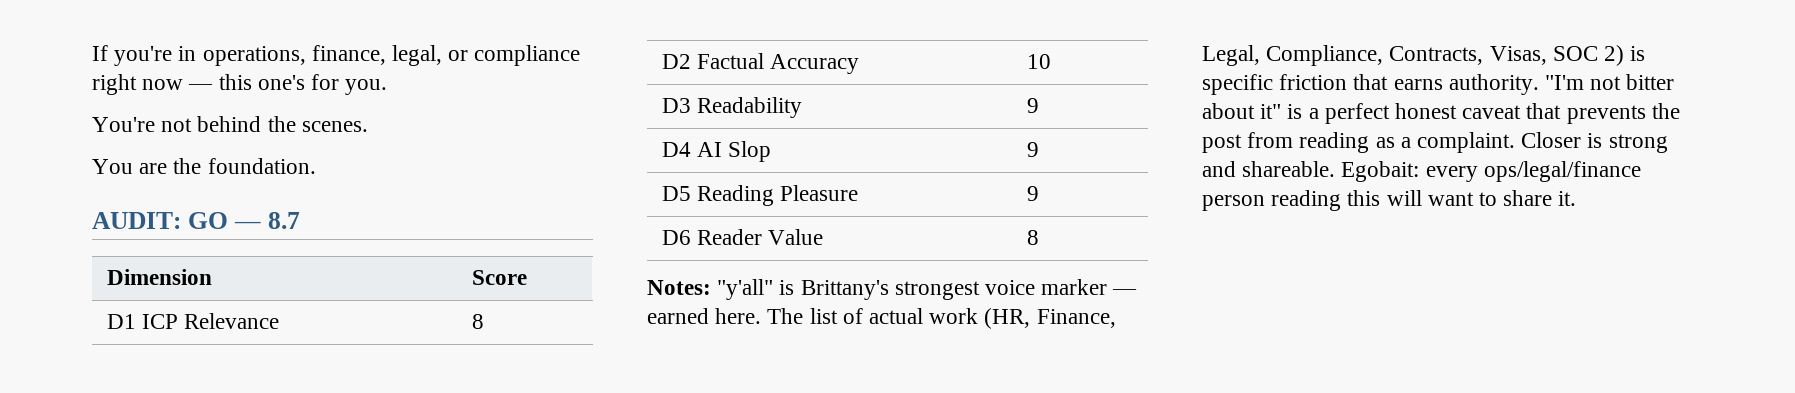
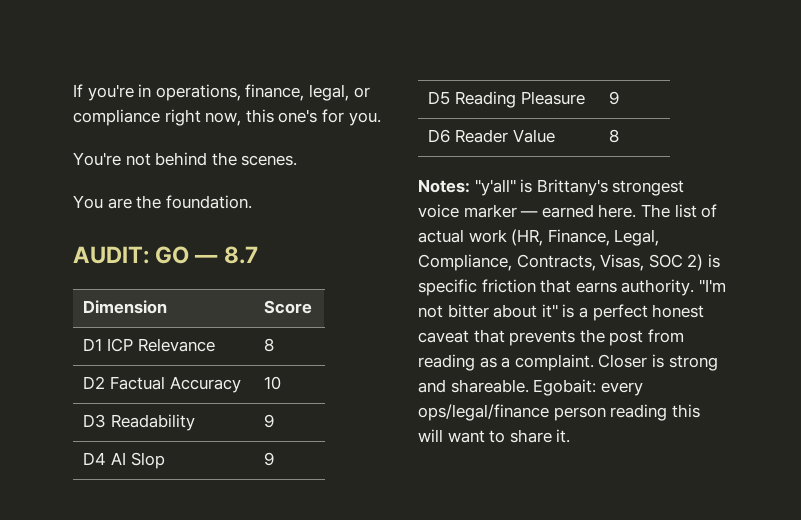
- If you're in operations, finance, legal, or compliance right now — this one's for you.
+ If you're in operations, finance, legal, or compliance right now, this one's for you.

